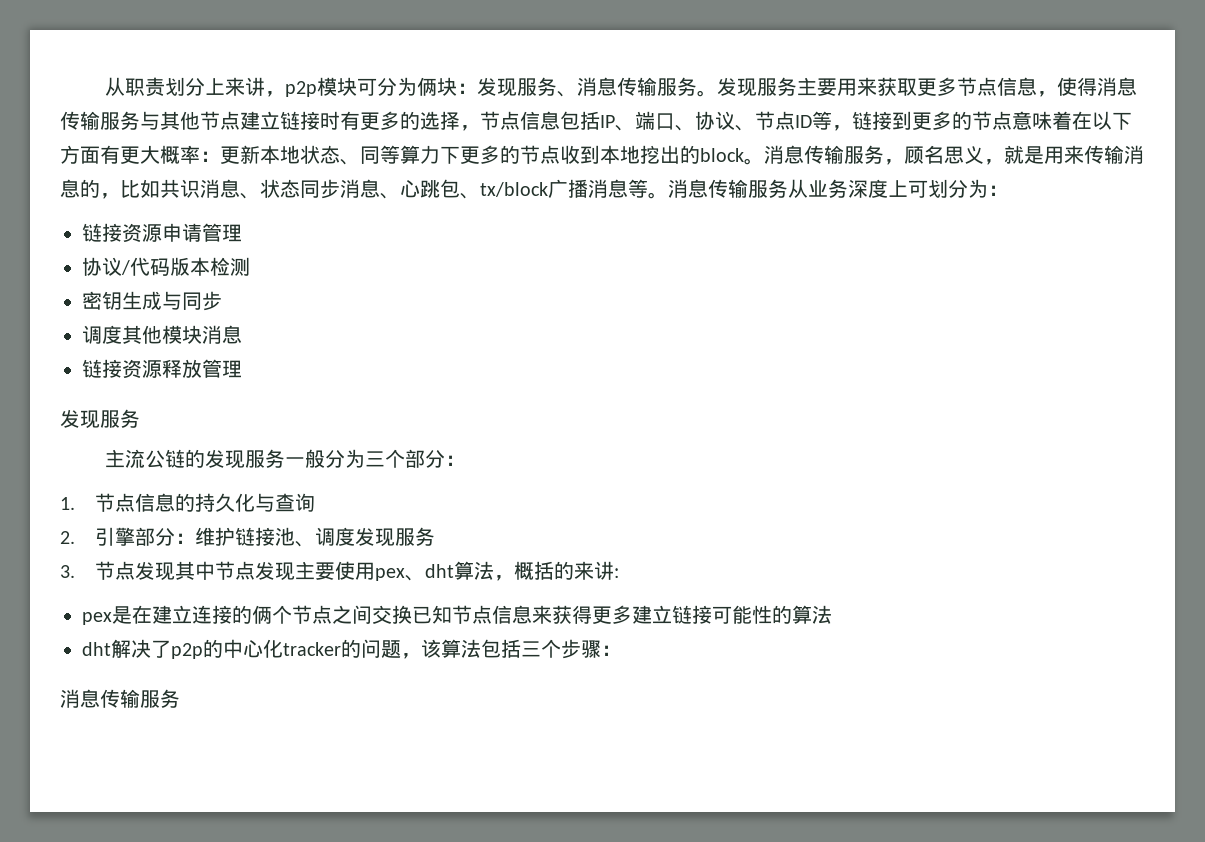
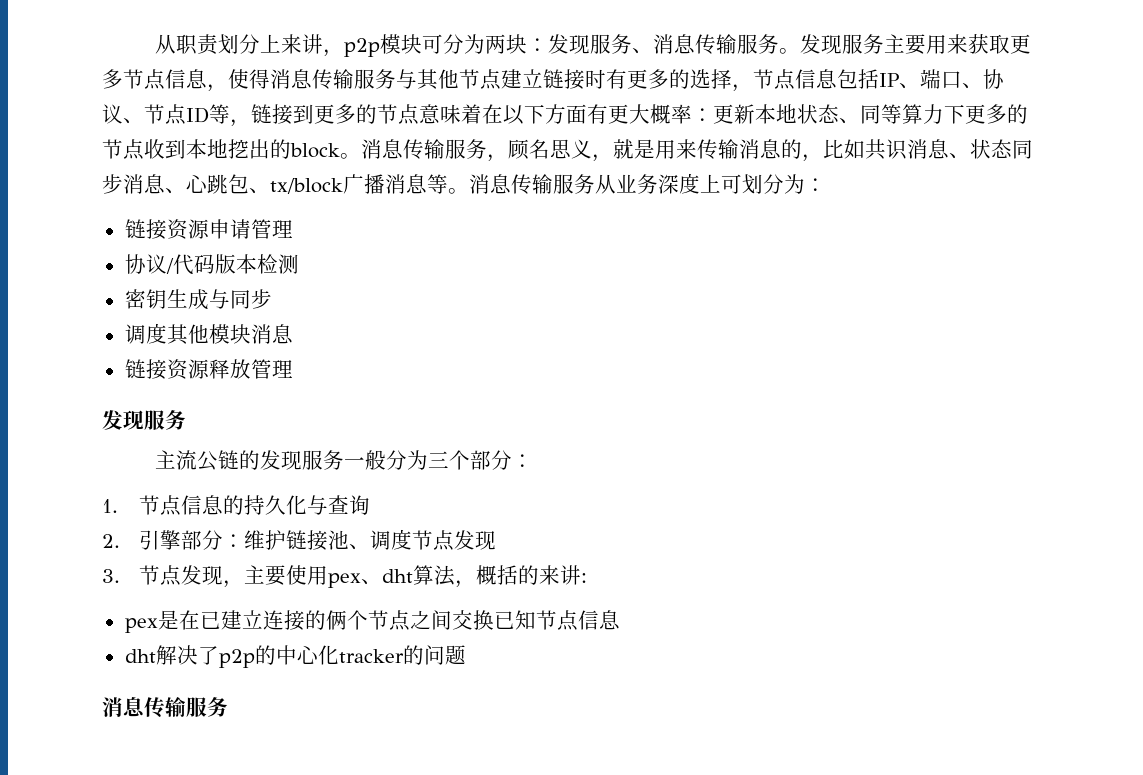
- 从职责划分上来讲，p2p模块可分为俩块：发现服务、消息传输服务。
+ 从职责划分上来讲，p2p模块可分为两块：发现服务、消息传输服务。
- 2.引擎部分：维护链接池、调度发现服务
+ 2.引擎部分：维护链接池、调度节点发现
- 3.节点发现其中节点发现主要使用pex、dht算法，概括的来讲:
+ 3.节点发现，主要使用pex、dht算法，概括的来讲:
- pex是在建立连接的俩个节点之间交换已知节点信息来获得更多建立链接可能性的算法
+ pex是在已建立连接的俩个节点之间交换已知节点信息
- dht解决了p2p的中心化tracker的问题，该算法包括三个步骤：
+ dht解决了p2p的中心化tracker的问题

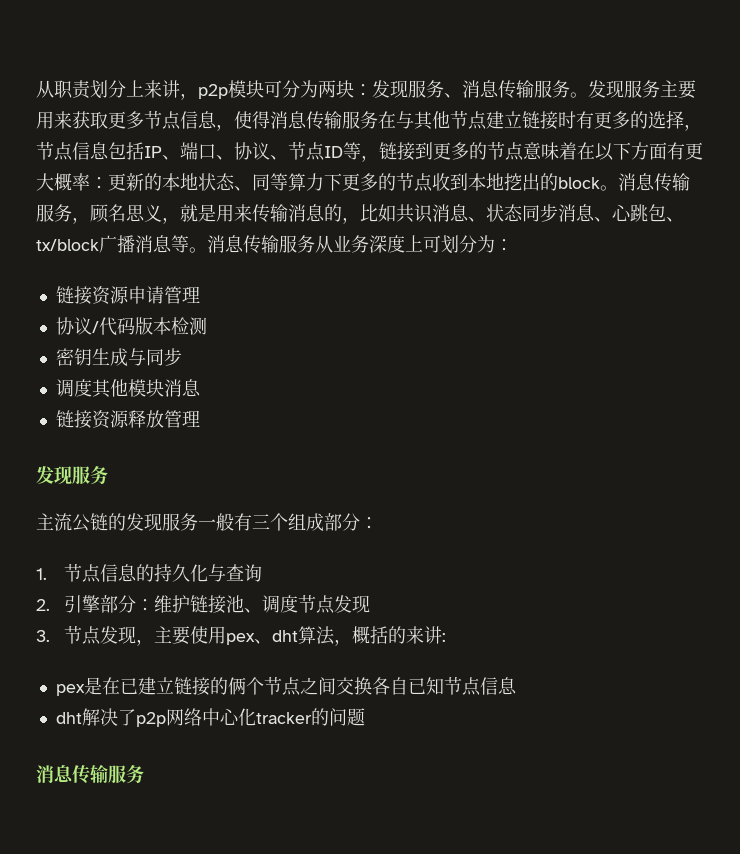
- 发现服务主要用来获取更多节点信息，使得消息传输服务与其他节点建立链接时有更多的选择，节点信息包括IP、端口、协议、节点ID等，链接到更多的节点意味着在以下方面有更大概率：更新本地状态、同等算力下更多的节点收到本地挖出的block。
+ 发现服务主要用来获取更多节点信息，使得消息传输服务在与其他节点建立链接时有更多的选择，节点信息包括IP、端口、协议、节点ID等，链接到更多的节点意味着在以下方面有更大概率：更新的本地状态、同等算力下更多的节点收到本地挖出的block。
- 主流公链的发现服务一般分为三个部分：
+ 主流公链的发现服务一般有三个组成部分：
- pex是在已建立连接的俩个节点之间交换已知节点信息
+ pex是在已建立链接的俩个节点之间交换各自已知节点信息
- dht解决了p2p的中心化tracker的问题
+ dht解决了p2p网络中心化tracker的问题

